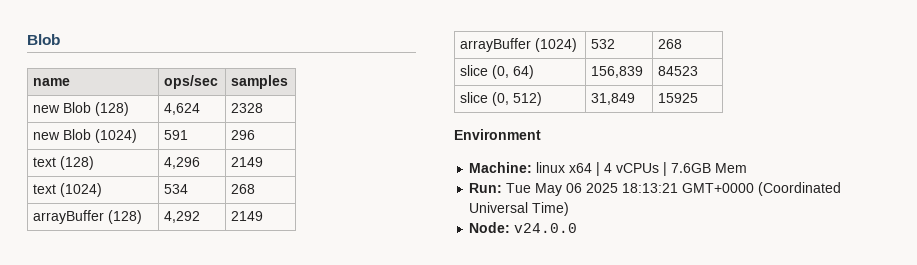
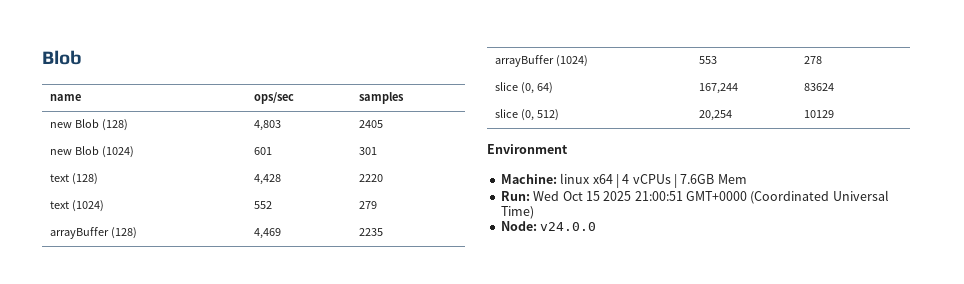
- new Blob (128) | 4,624 | 2328
+ new Blob (128) | 4,803 | 2405
- new Blob (1024) | 591 | 296
+ new Blob (1024) | 601 | 301
- text (128) | 4,296 | 2149
+ text (128) | 4,428 | 2220
- text (1024) | 534 | 268
+ text (1024) | 552 | 279
- arrayBuffer (128) | 4,292 | 2149
+ arrayBuffer (128) | 4,469 | 2235
- arrayBuffer (1024) | 532 | 268
+ arrayBuffer (1024) | 553 | 278
- slice (0, 64) | 156,839 | 84523
+ slice (0, 64) | 167,244 | 83624
- slice (0, 512) | 31,849 | 15925
+ slice (0, 512) | 20,254 | 10129
- Run: Tue May 06 2025 18:13:21 GMT+0000 (Coordinated Universal Time)
+ Run: Wed Oct 15 2025 21:00:51 GMT+0000 (Coordinated Universal Time)

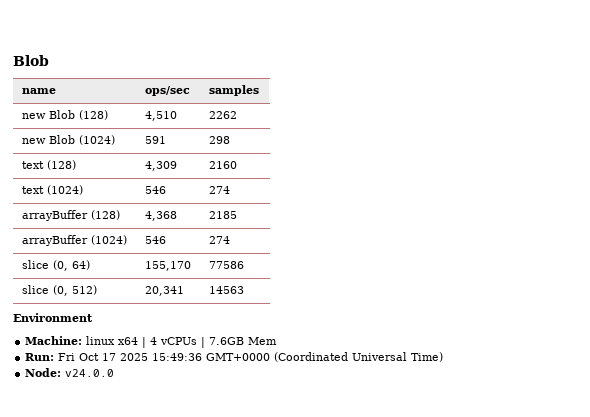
- new Blob (128) | 4,803 | 2405
+ new Blob (128) | 4,510 | 2262
- new Blob (1024) | 601 | 301
+ new Blob (1024) | 591 | 298
- text (128) | 4,428 | 2220
+ text (128) | 4,309 | 2160
- text (1024) | 552 | 279
+ text (1024) | 546 | 274
- arrayBuffer (128) | 4,469 | 2235
+ arrayBuffer (128) | 4,368 | 2185
- arrayBuffer (1024) | 553 | 278
+ arrayBuffer (1024) | 546 | 274
- slice (0, 64) | 167,244 | 83624
+ slice (0, 64) | 155,170 | 77586
- slice (0, 512) | 20,254 | 10129
+ slice (0, 512) | 20,341 | 14563
- Run: Wed Oct 15 2025 21:00:51 GMT+0000 (Coordinated Universal Time)
+ Run: Fri Oct 17 2025 15:49:36 GMT+0000 (Coordinated Universal Time)

